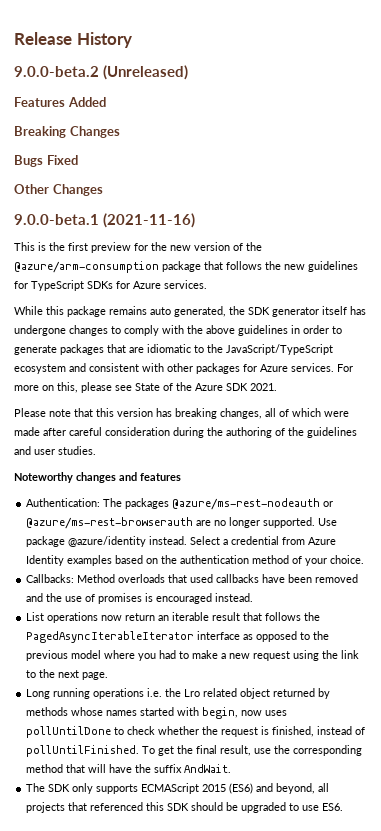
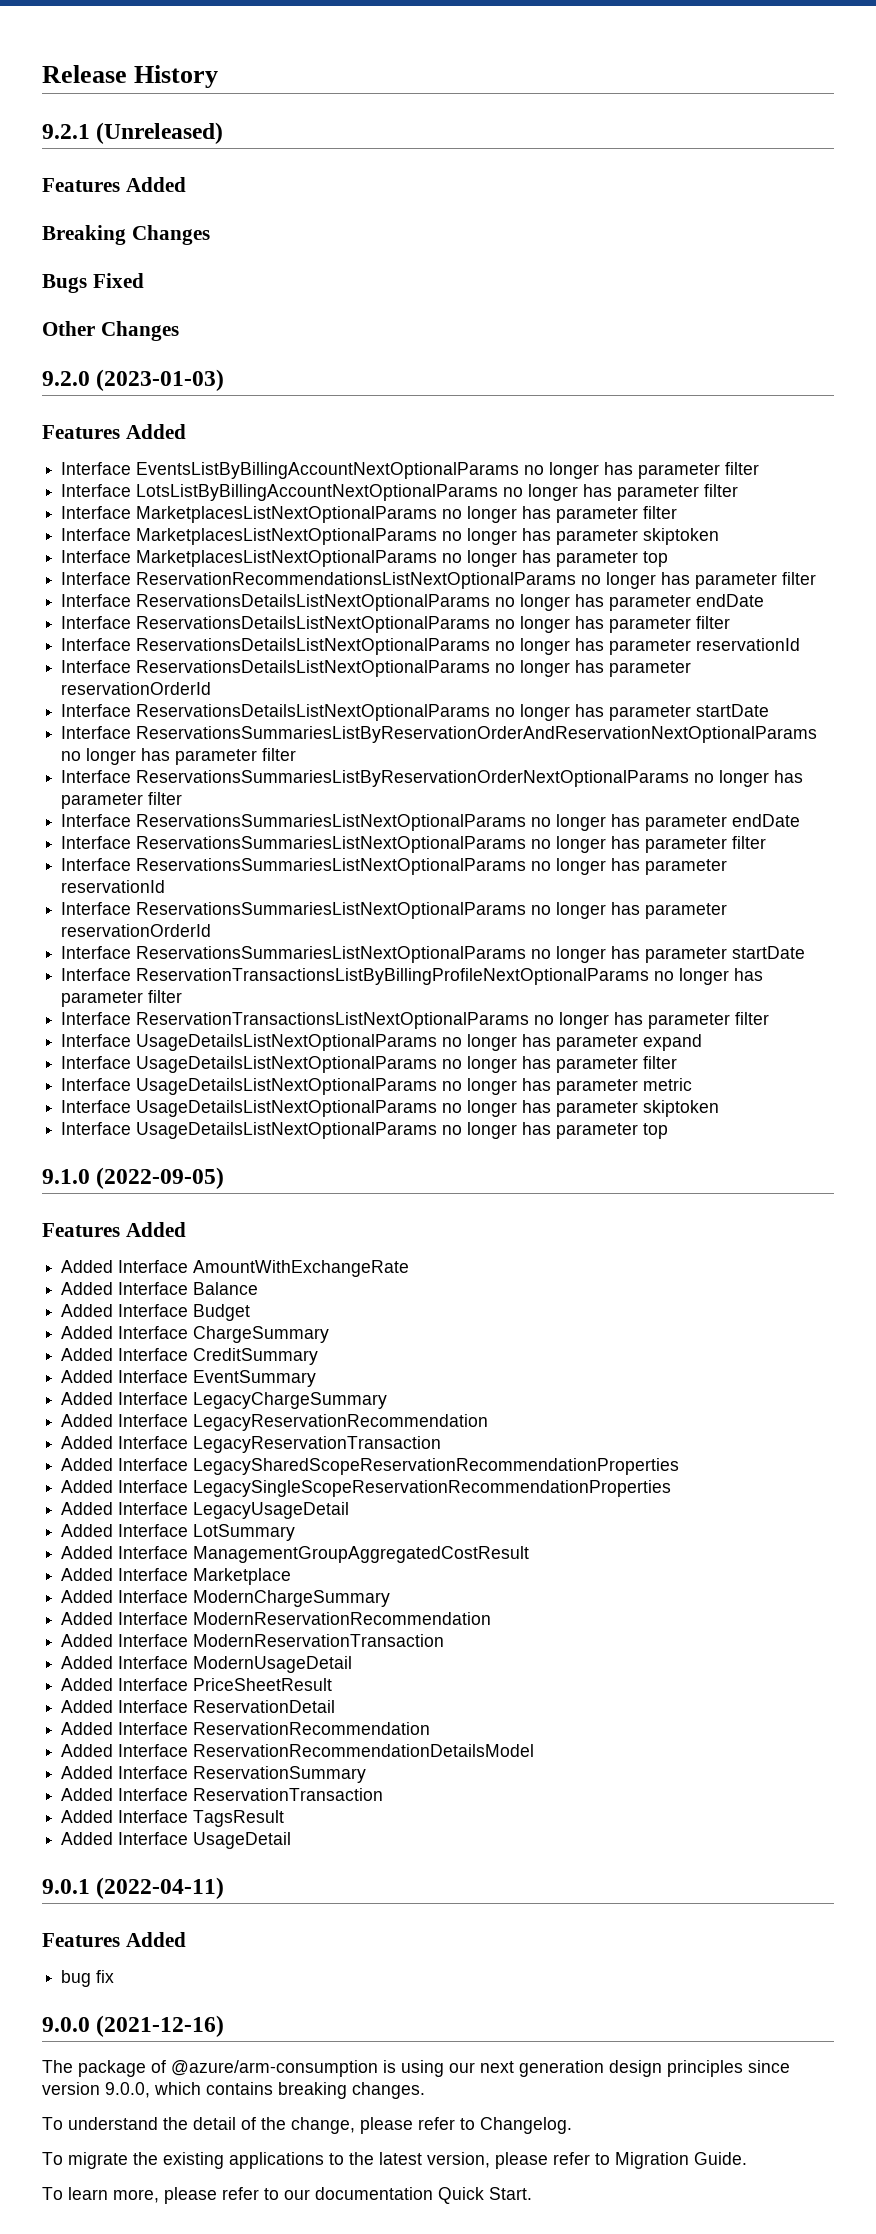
- 9.0.0-beta.2 (Unreleased)
+ 9.2.1 (Unreleased)
- 9.0.0-beta.1 (2021-11-16)
- This is the first preview for the new version of the @azure/arm-consumption package that follows the new guidelines for TypeScript SDKs for Azure services.
- While this package remains auto generated, the SDK generator itself has undergone changes to comply with the above guidelines in order to generate packages that are idiomatic to the JavaScript/TypeScript ecosystem and consistent with other packages for Azure services. For more on this, please see State of the Azure SDK 2021.
- Please note that this version has breaking changes, all of which were made after careful consideration during the authoring of the guidelines and user studies.
- Noteworthy changes and features
- Authentication: The packages @azure/ms-rest-nodeauth or @azure/ms-rest-browserauth are no longer supported. Use package @azure/identity instead. Select a credential from Azure Identity examples based on the authentication method of your choice.
- Callbacks: Method overloads that used callbacks have been removed and the use of promises is encouraged instead.
- List operations now return an iterable result that follows the PagedAsyncIterableIterator interface as opposed to the previous model where you had to make a new request using the link to the next page.
- Long running operations i.e. the Lro related object returned by methods whose names started with begin, now uses pollUntilDone to check whether the request is finished, instead of pollUntilFinished. To get the final result, use the corresponding method that will have the suffix AndWait.
- The SDK only supports ECMAScript 2015 (ES6) and beyond, all projects that referenced this SDK should be upgraded to use ES6.
+ 9.2.0 (2023-01-03)
+ Features Added
+ Interface EventsListByBillingAccountNextOptionalParams no longer has parameter filter
+ Interface LotsListByBillingAccountNextOptionalParams no longer has parameter filter
+ Interface MarketplacesListNextOptionalParams no longer has parameter filter
+ Interface MarketplacesListNextOptionalParams no longer has parameter skiptoken
+ Interface MarketplacesListNextOptionalParams no longer has parameter top
+ Interface ReservationRecommendationsListNextOptionalParams no longer has parameter filter
+ Interface ReservationsDetailsListNextOptionalParams no longer has parameter endDate
+ Interface ReservationsDetailsListNextOptionalParams no longer has parameter filter
+ Interface ReservationsDetailsListNextOptionalParams no longer has parameter reservationId
+ Interface ReservationsDetailsListNextOptionalParams no longer has parameter reservationOrderId
+ Interface ReservationsDetailsListNextOptionalParams no longer has parameter startDate
+ Interface ReservationsSummariesListByReservationOrderAndReservationNextOptionalParams no longer has parameter filter
+ Interface ReservationsSummariesListByReservationOrderNextOptionalParams no longer has parameter filter
+ Interface ReservationsSummariesListNextOptionalParams no longer has parameter endDate
+ Interface ReservationsSummariesListNextOptionalParams no longer has parameter filter
+ Interface ReservationsSummariesListNextOptionalParams no longer has parameter reservationId
+ Interface ReservationsSummariesListNextOptionalParams no longer has parameter reservationOrderId
+ Interface ReservationsSummariesListNextOptionalParams no longer has parameter startDate
+ Interface ReservationTransactionsListByBillingProfileNextOptionalParams no longer has parameter filter
+ Interface ReservationTransactionsListNextOptionalParams no longer has parameter filter
+ Interface UsageDetailsListNextOptionalParams no longer has parameter expand
+ Interface UsageDetailsListNextOptionalParams no longer has parameter filter
+ Interface UsageDetailsListNextOptionalParams no longer has parameter metric
+ Interface UsageDetailsListNextOptionalParams no longer has parameter skiptoken
+ Interface UsageDetailsListNextOptionalParams no longer has parameter top
+ 9.1.0 (2022-09-05)
+ Features Added
+ Added Interface AmountWithExchangeRate
+ Added Interface Balance
+ Added Interface Budget
+ Added Interface ChargeSummary
+ Added Interface CreditSummary
+ Added Interface EventSummary
+ Added Interface LegacyChargeSummary
+ Added Interface LegacyReservationRecommendation
+ Added Interface LegacyReservationTransaction
+ Added Interface LegacySharedScopeReservationRecommendationProperties
+ Added Interface LegacySingleScopeReservationRecommendationProperties
+ Added Interface LegacyUsageDetail
+ Added Interface LotSummary
+ Added Interface ManagementGroupAggregatedCostResult
+ Added Interface Marketplace
+ Added Interface ModernChargeSummary
+ Added Interface ModernReservationRecommendation
+ Added Interface ModernReservationTransaction
+ Added Interface ModernUsageDetail
+ Added Interface PriceSheetResult
+ Added Interface ReservationDetail
+ Added Interface ReservationRecommendation
+ Added Interface ReservationRecommendationDetailsModel
+ Added Interface ReservationSummary
+ Added Interface ReservationTransaction
+ Added Interface TagsResult
+ Added Interface UsageDetail
+ 9.0.1 (2022-04-11)
+ Features Added
+ bug fix
+ 9.0.0 (2021-12-16)
+ The package of @azure/arm-consumption is using our next generation design principles since version 9.0.0, which contains breaking changes.
+ To understand the detail of the change, please refer to Changelog.
+ To migrate the existing applications to the latest version, please refer to Migration Guide.
+ To learn more, please refer to our documentation Quick Start.

